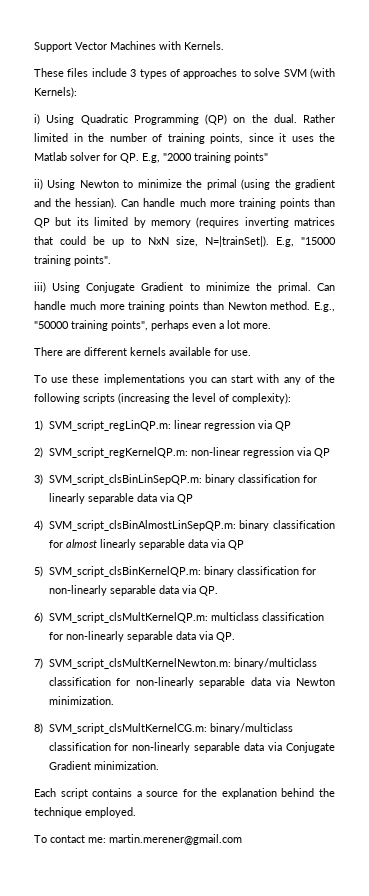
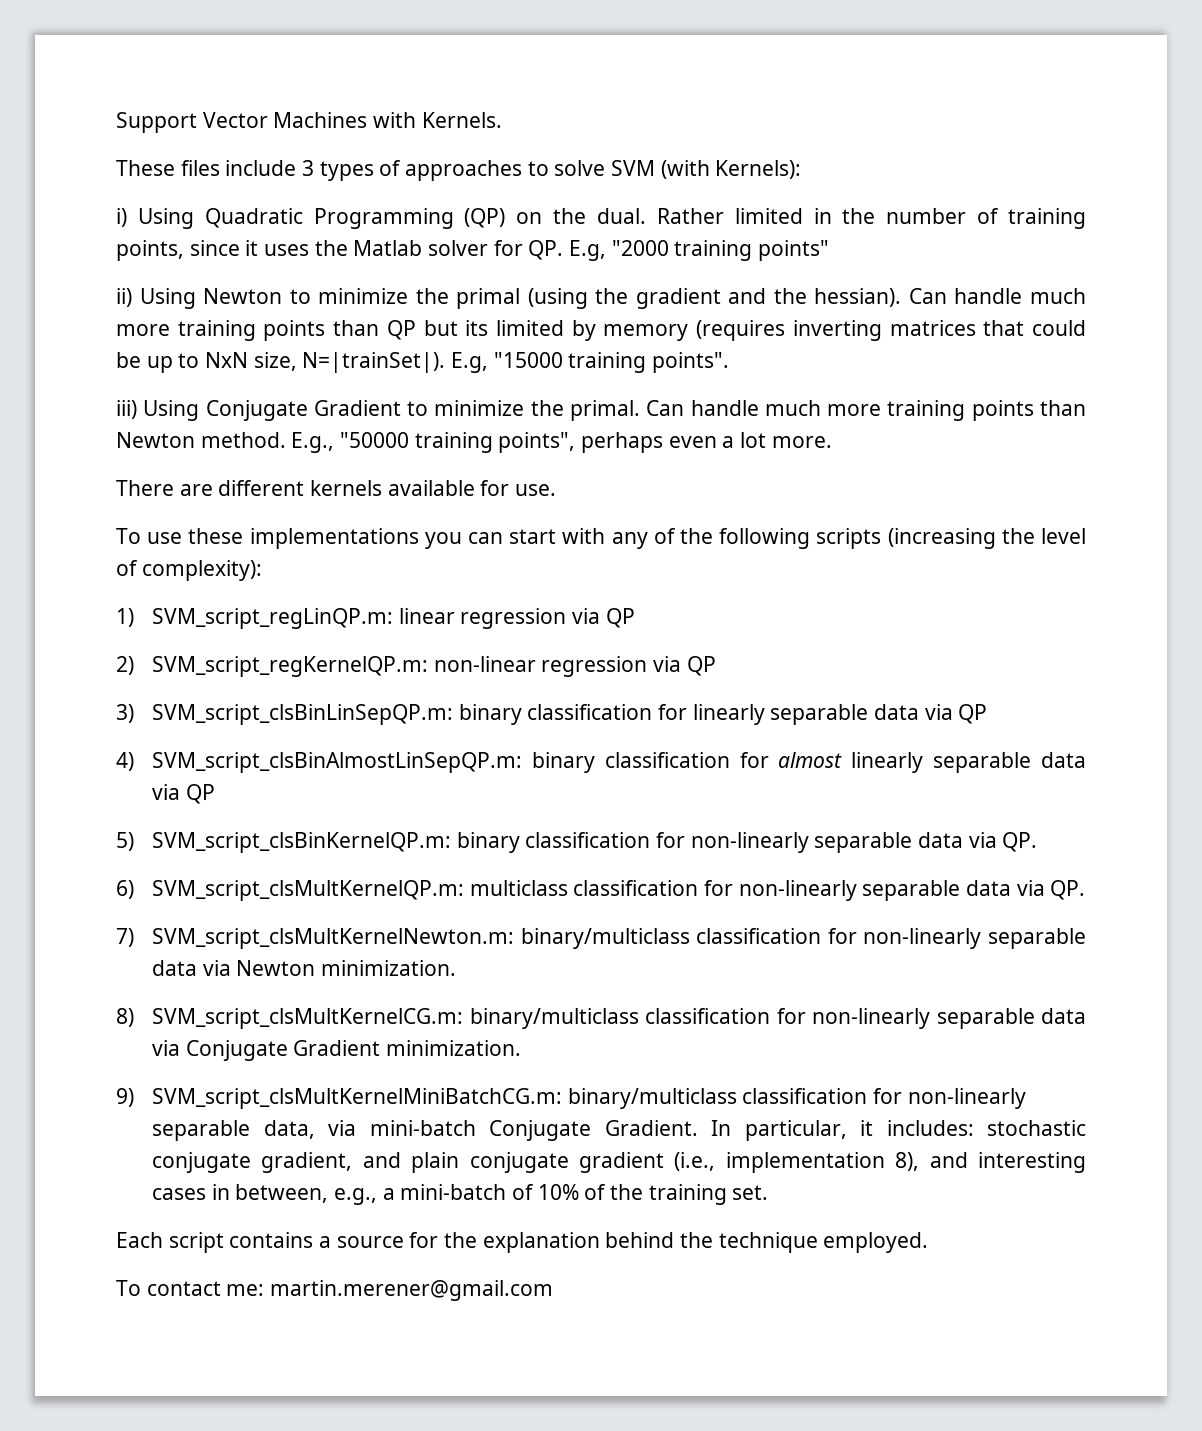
+ 9) SVM_script_clsMultKernelMiniBatchCG.m: binary/multiclass classification for non-linearly separable data, via mini-batch Conjugate Gradient. In particular, it includes: stochastic conjugate gradient, and plain conjugate gradient (i.e., implementation 8), and interesting cases in between, e.g., a mini-batch of 10% of the training set.

